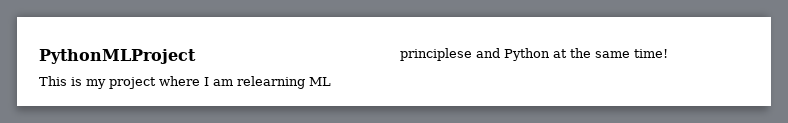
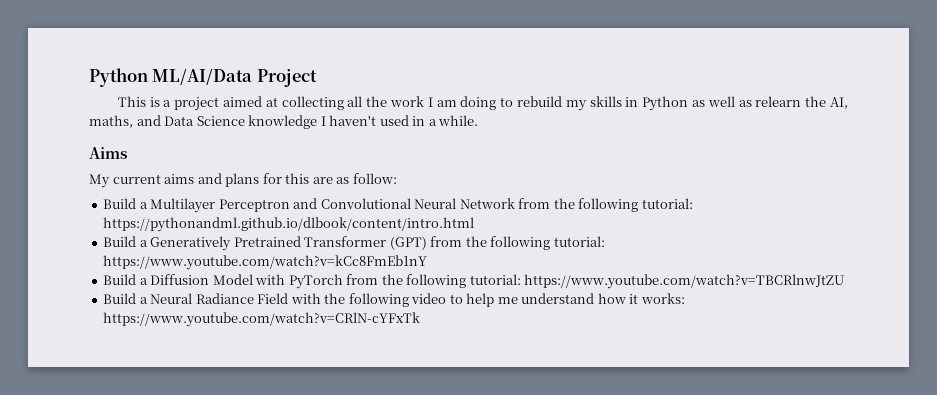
- PythonMLProject
+ Python ML/AI/Data Project
- This is my project where I am relearning ML principlese and Python at the same time!
+ This is a project aimed at collecting all the work I am doing to rebuild my skills in Python as well as relearn the AI, maths, and Data Science knowledge I haven't used in a while.
+ Aims
+ My current aims and plans for this are as follow:
+ Build a Multilayer Perceptron and Convolutional Neural Network from the following tutorial: https://pythonandml.github.io/dlbook/content/intro.html
+ Build a Generatively Pretrained Transformer (GPT) from the following tutorial: https://www.youtube.com/watch?v=kCc8FmEb1nY
+ Build a Diffusion Model with PyTorch from the following tutorial: https://www.youtube.com/watch?v=TBCRlnwJtZU
+ Build a Neural Radiance Field with the following video to help me understand how it works: https://www.youtube.com/watch?v=CRlN-cYFxTk

